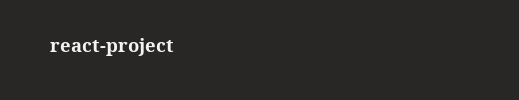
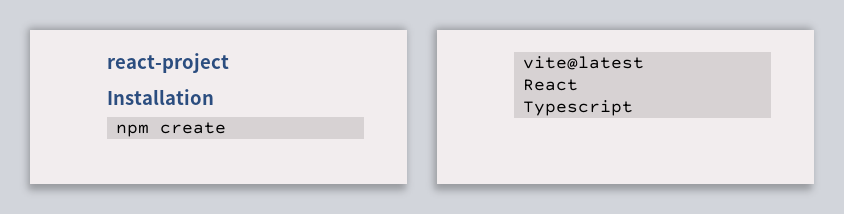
+ Installation
+ npm create vite@latest
+ React
+ Typescript

